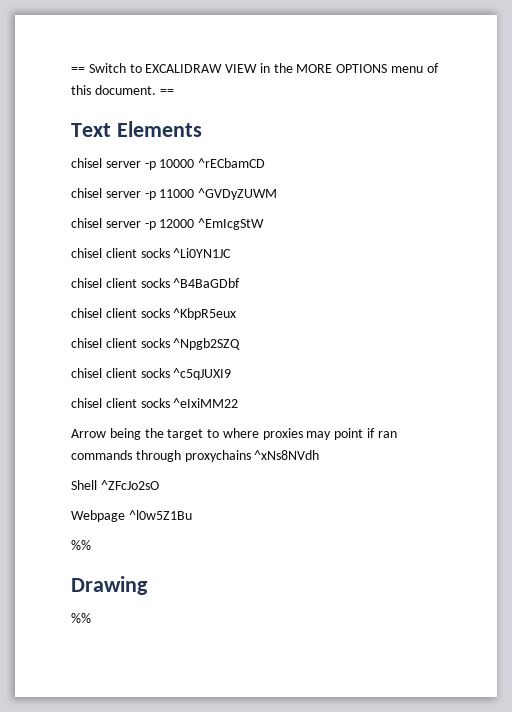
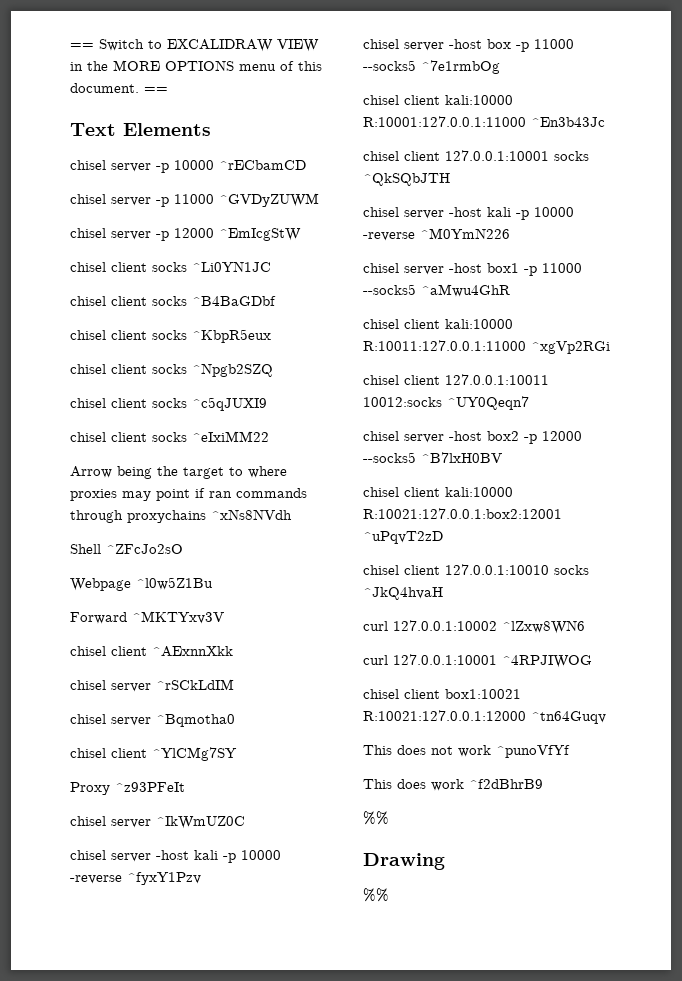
+ Forward ^MKTYxv3V
+ chisel client ^AExnnXkk
+ chisel server ^rSCkLdIM
+ chisel server ^Bqmotha0
+ chisel client ^YlCMg7SY
+ Proxy ^z93PFeIt
+ chisel server ^IkWmUZ0C
+ chisel server -host kali -p 10000 -reverse ^fyxY1Pzv
+ chisel server -host box -p 11000 --socks5 ^7e1rmbOg
+ chisel client kali:10000 R:10001:127.0.0.1:11000 ^En3b43Jc
+ chisel client 127.0.0.1:10001 socks ^QkSQbJTH
+ chisel server -host kali -p 10000 -reverse ^M0YmN226
+ chisel server -host box1 -p 11000 --socks5 ^aMwu4GhR
+ chisel client kali:10000 R:10011:127.0.0.1:11000 ^xgVp2RGi
+ chisel client 127.0.0.1:10011 10012:socks ^UY0Qeqn7
+ chisel server -host box2 -p 12000 --socks5 ^B7lxH0BV
+ chisel client kali:10000 R:10021:127.0.0.1:box2:12001 ^uPqvT2zD
+ chisel client 127.0.0.1:10010 socks ^JkQ4hvaH
+ curl 127.0.0.1:10002 ^lZxw8WN6
+ curl 127.0.0.1:10001 ^4RPJIWOG
+ chisel client box1:10021 R:10021:127.0.0.1:12000 ^tn64Guqv
+ This does not work ^punoVfYf
+ This does work ^f2dBhrB9

